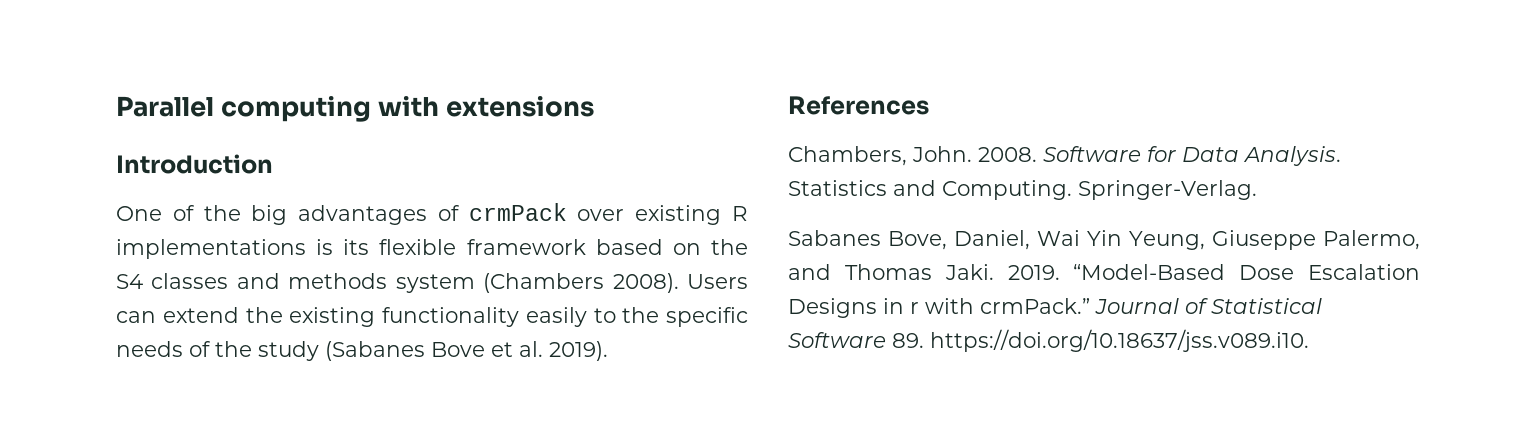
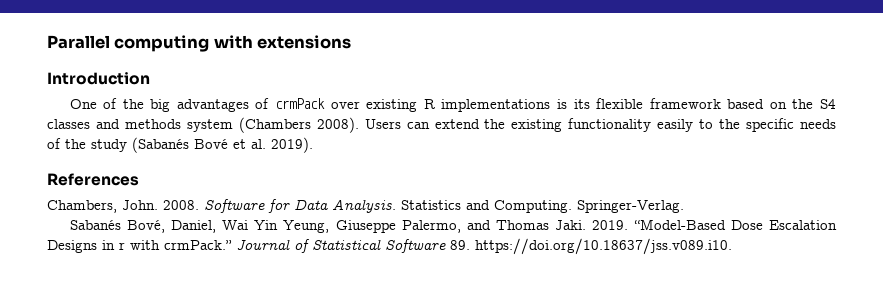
- Users can extend the existing functionality easily to the specific needs of the study (Sabanes Bove et al. 2019).
+ Users can extend the existing functionality easily to the specific needs of the study (Sabanés Bové et al. 2019).
- Sabanes Bove, Daniel, Wai Yin Yeung, Giuseppe Palermo, and Thomas Jaki.
+ Sabanés Bové, Daniel, Wai Yin Yeung, Giuseppe Palermo, and Thomas Jaki.

